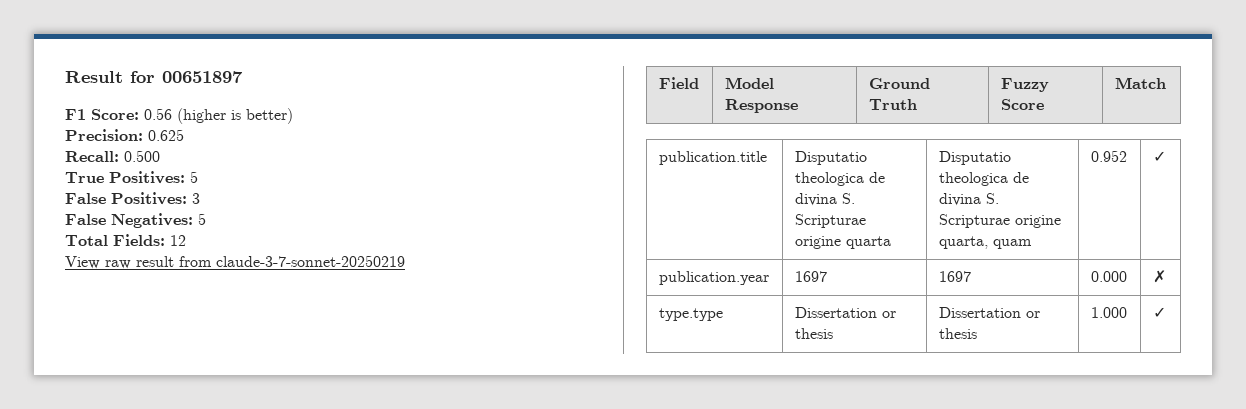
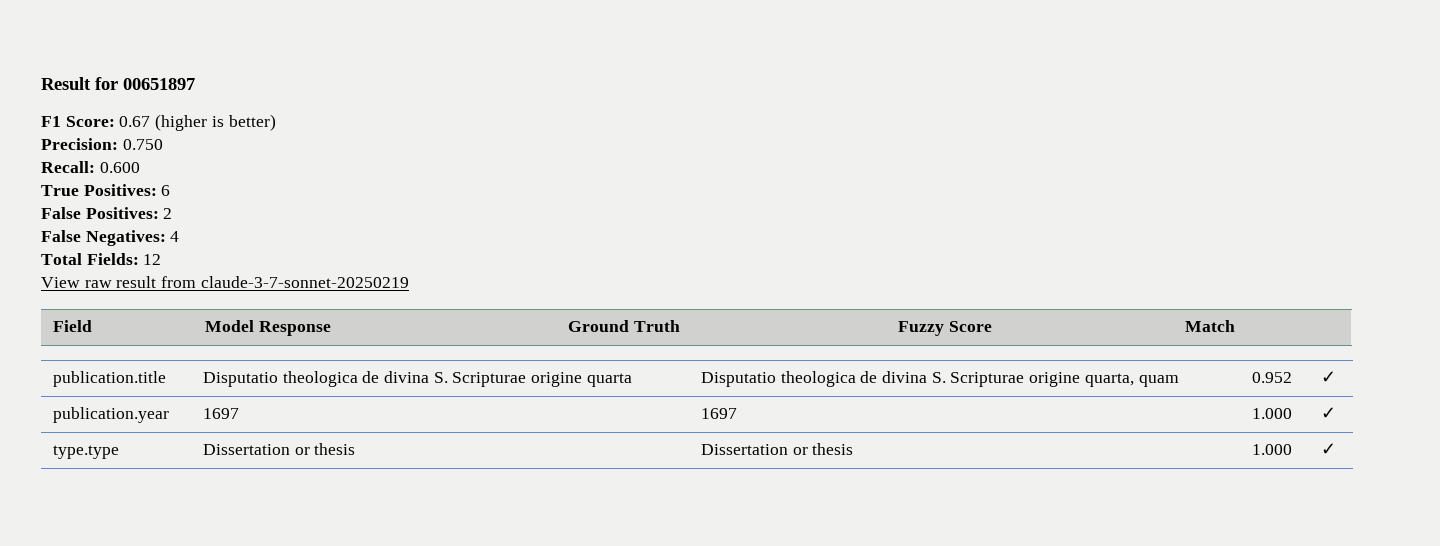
- F1 Score: 0.56 (higher is better)
+ F1 Score: 0.67 (higher is better)
- Precision: 0.625
+ Precision: 0.750
- Recall: 0.500
+ Recall: 0.600
- True Positives: 5
+ True Positives: 6
- False Positives: 3
+ False Positives: 2
- False Negatives: 5
+ False Negatives: 4
- publication.year | 1697 | 1697 | 0.000 | ✗
+ publication.year | 1697 | 1697 | 1.000 | ✓

